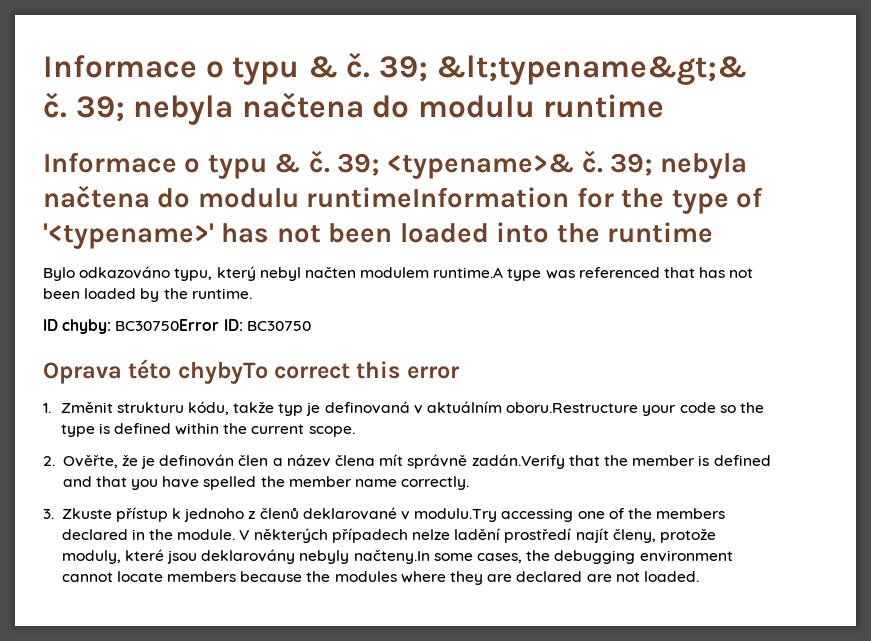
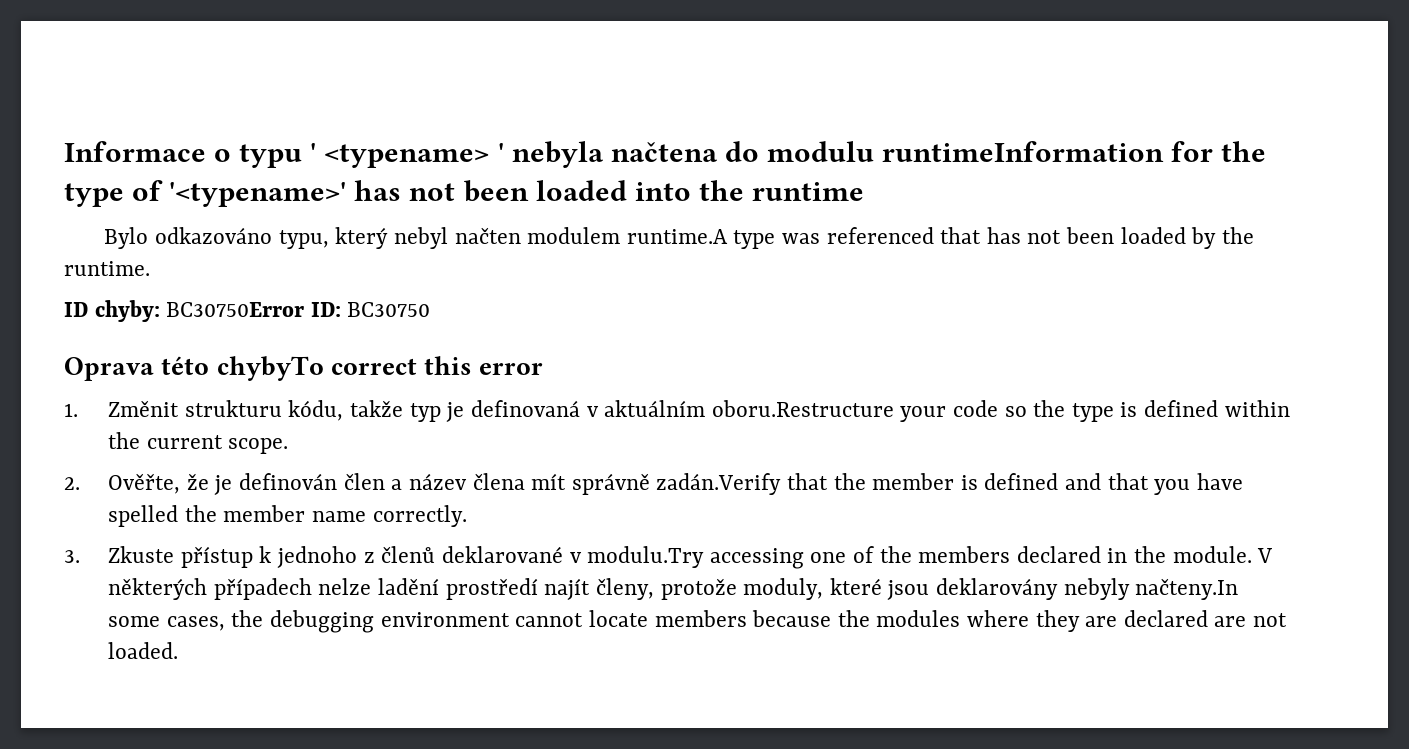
- Informace o typu & č. 39; &lt;typename&gt;& č. 39; nebyla načtena do modulu runtime
- Informace o typu & č. 39; <typename>& č. 39; nebyla načtena do modulu runtimeInformation for the type of '<typename>' has not been loaded into the runtime
+ Informace o typu ' <typename> ' nebyla načtena do modulu runtimeInformation for the type of '<typename>' has not been loaded into the runtime

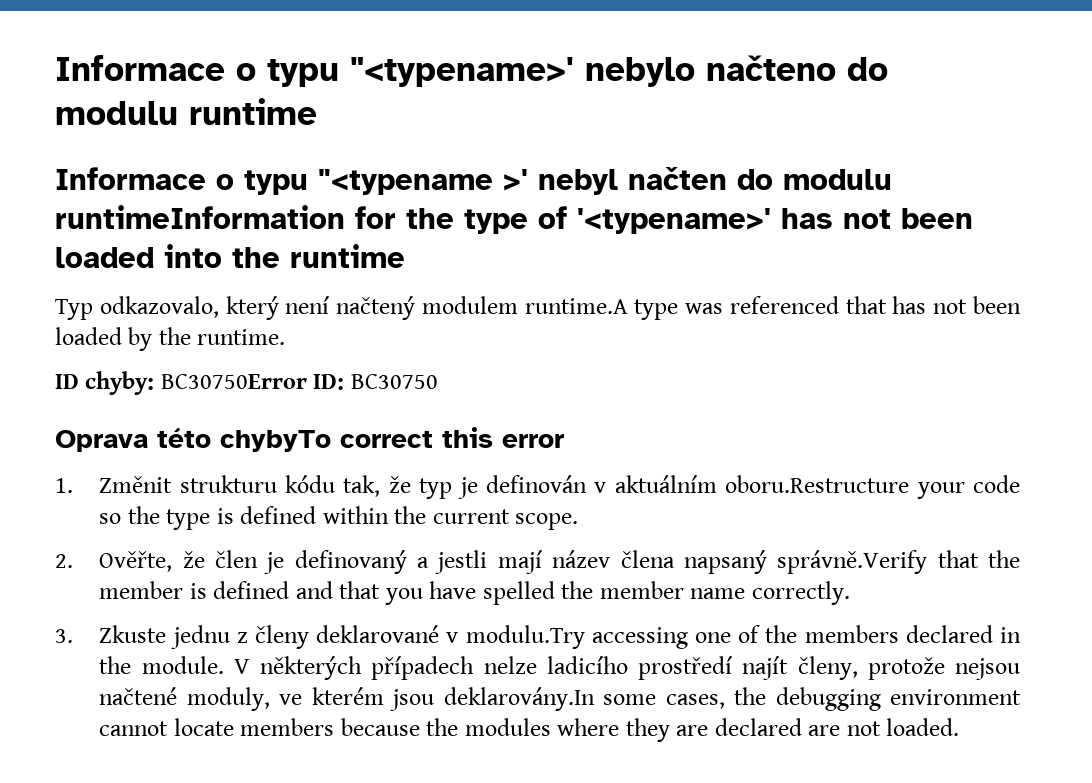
- Informace o typu ' <typename> ' nebyla načtena do modulu runtimeInformation for the type of '<typename>' has not been loaded into the runtime
+ Informace o typu "<typename>' nebylo načteno do modulu runtime
+ Informace o typu "<typename >' nebyl načten do modulu runtimeInformation for the type of '<typename>' has not been loaded into the runtime
- Bylo odkazováno typu, který nebyl načten modulem runtime.A type was referenced that has not been loaded by the runtime.
+ Typ odkazovalo, který není načtený modulem runtime.A type was referenced that has not been loaded by the runtime.
- 1. Změnit strukturu kódu, takže typ je definovaná v aktuálním oboru.Restructure your code so the type is defined within the current scope.
+ 1. Změnit strukturu kódu tak, že typ je definován v aktuálním oboru.Restructure your code so the type is defined within the current scope.
- 2. Ověřte, že je definován člen a název člena mít správně zadán.Verify that the member is defined and that you have spelled the member name correctly.
+ 2. Ověřte, že člen je definovaný a jestli mají název člena napsaný správně.Verify that the member is defined and that you have spelled the member name correctly.
- 3. Zkuste přístup k jednoho z členů deklarované v modulu.Try accessing one of the members declared in the module.
+ 3. Zkuste jednu z členy deklarované v modulu.Try accessing one of the members declared in the module.
- V některých případech nelze ladění prostředí najít členy, protože moduly, které jsou deklarovány nebyly načteny.In some cases, the debugging environment cannot locate members because the modules where they are declared are not loaded.
+ V některých případech nelze ladicího prostředí najít členy, protože nejsou načtené moduly, ve kterém jsou deklarovány.In some cases, the debugging environment cannot locate members because the modules where they are declared are not loaded.

